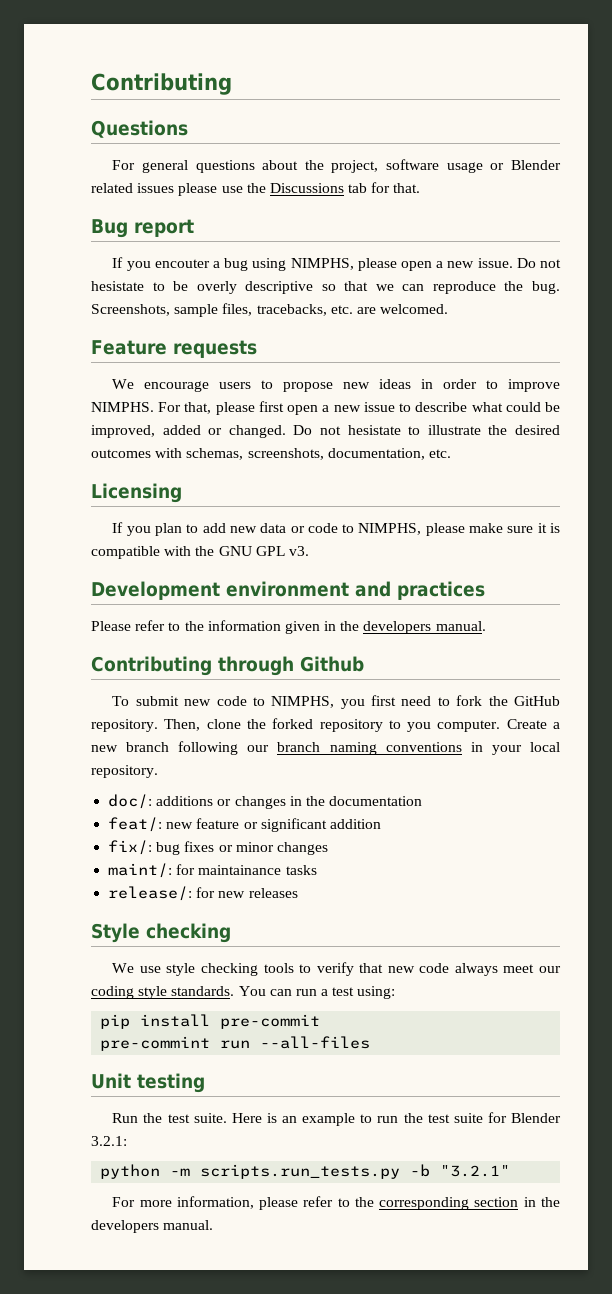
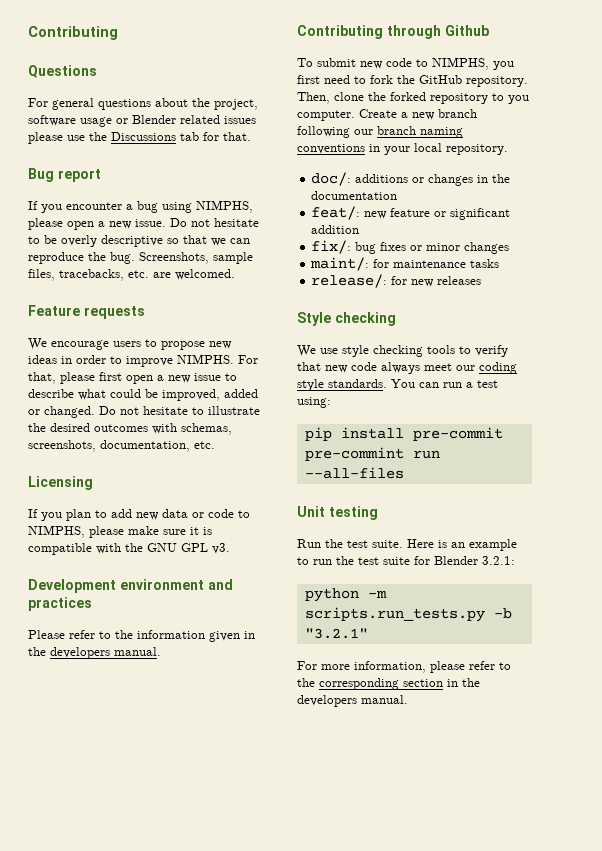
- If you encouter a bug using NIMPHS, please open a new issue.
+ If you encounter a bug using NIMPHS, please open a new issue.
- Do not hesistate to be overly descriptive so that we can reproduce the bug.
+ Do not hesitate to be overly descriptive so that we can reproduce the bug.
- Do not hesistate to illustrate the desired outcomes with schemas, screenshots, documentation, etc.
+ Do not hesitate to illustrate the desired outcomes with schemas, screenshots, documentation, etc.
- maint/: for maintainance tasks
+ maint/: for maintenance tasks

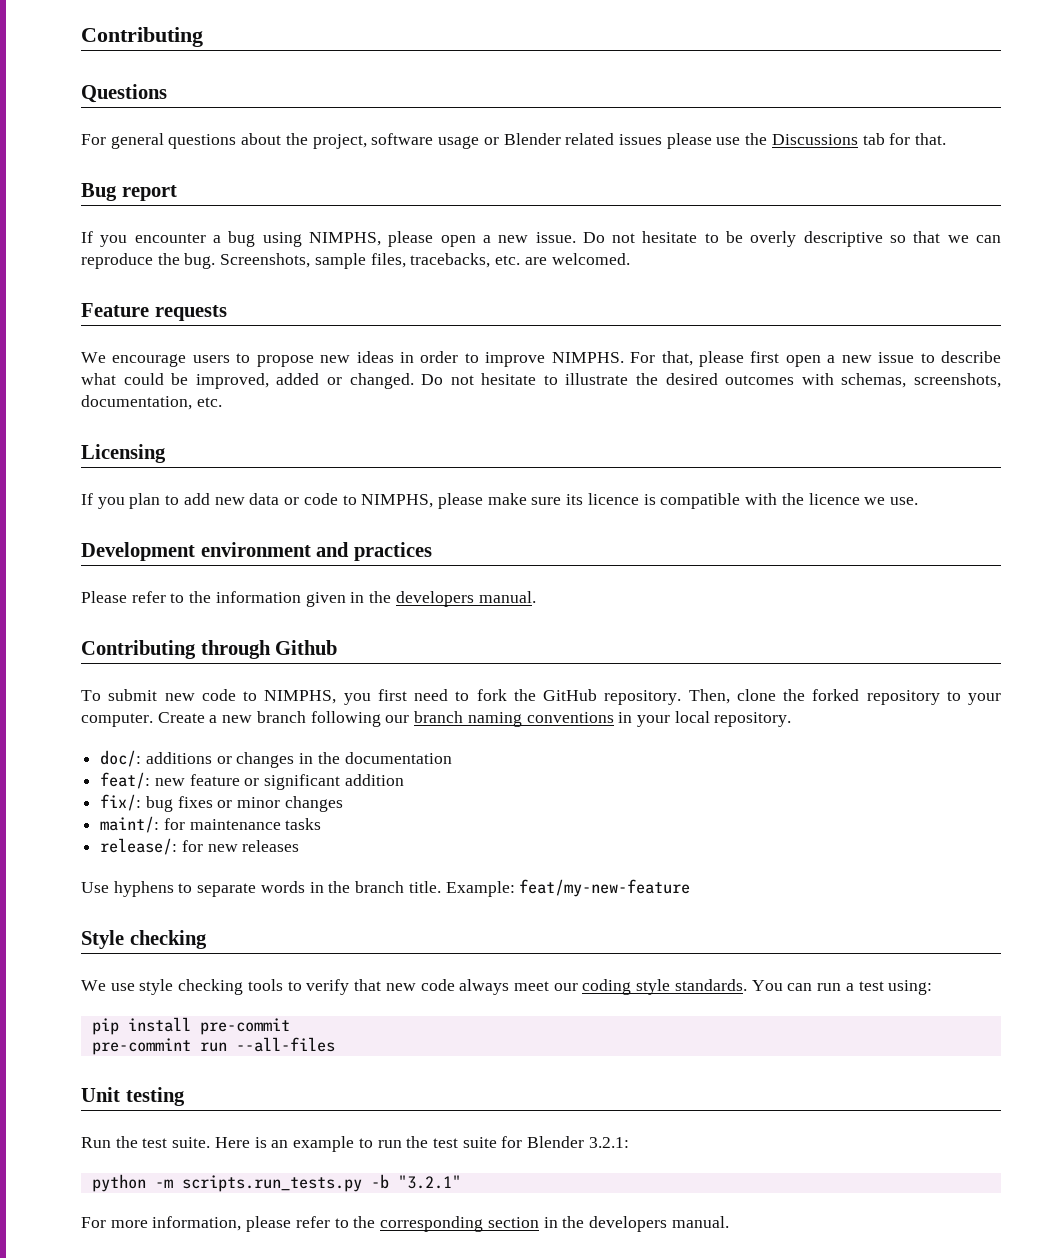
- If you plan to add new data or code to NIMPHS, please make sure it is compatible with the GNU GPL v3.
+ If you plan to add new data or code to NIMPHS, please make sure its licence is compatible with the licence we use.
- Then, clone the forked repository to you computer.
+ Then, clone the forked repository to your computer.
+ Use hyphens to separate words in the branch title. Example: feat/my-new-feature

